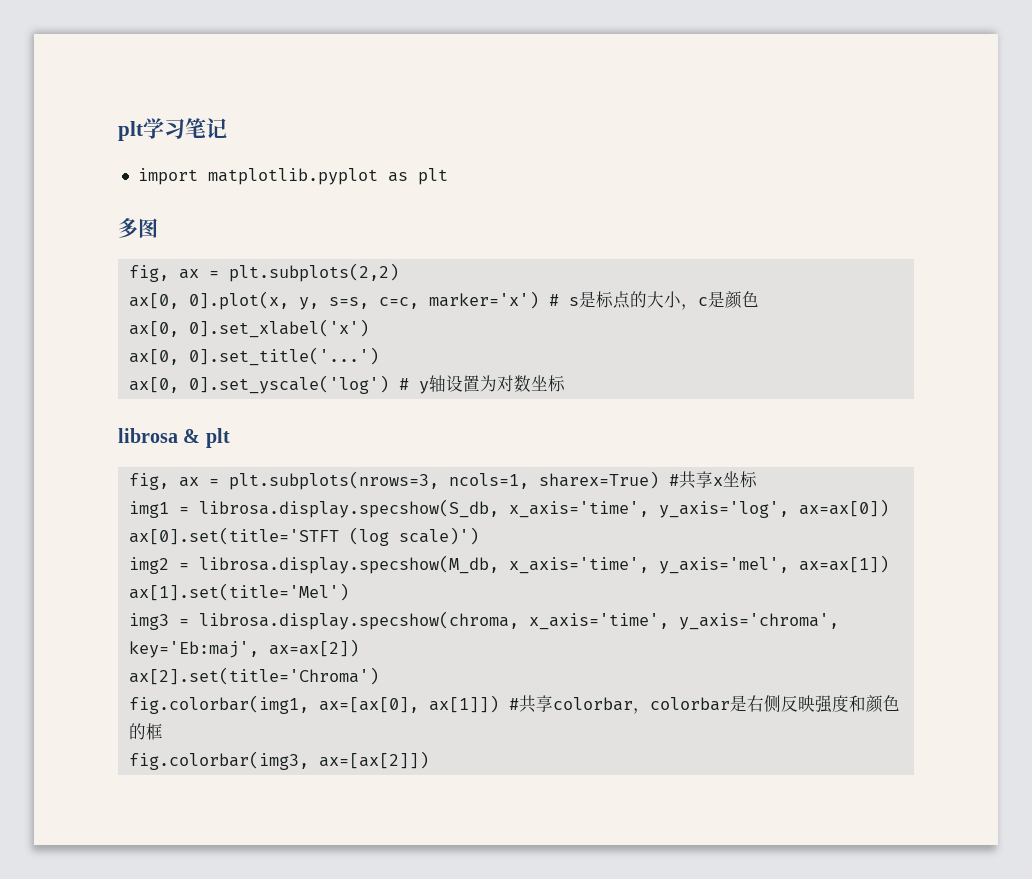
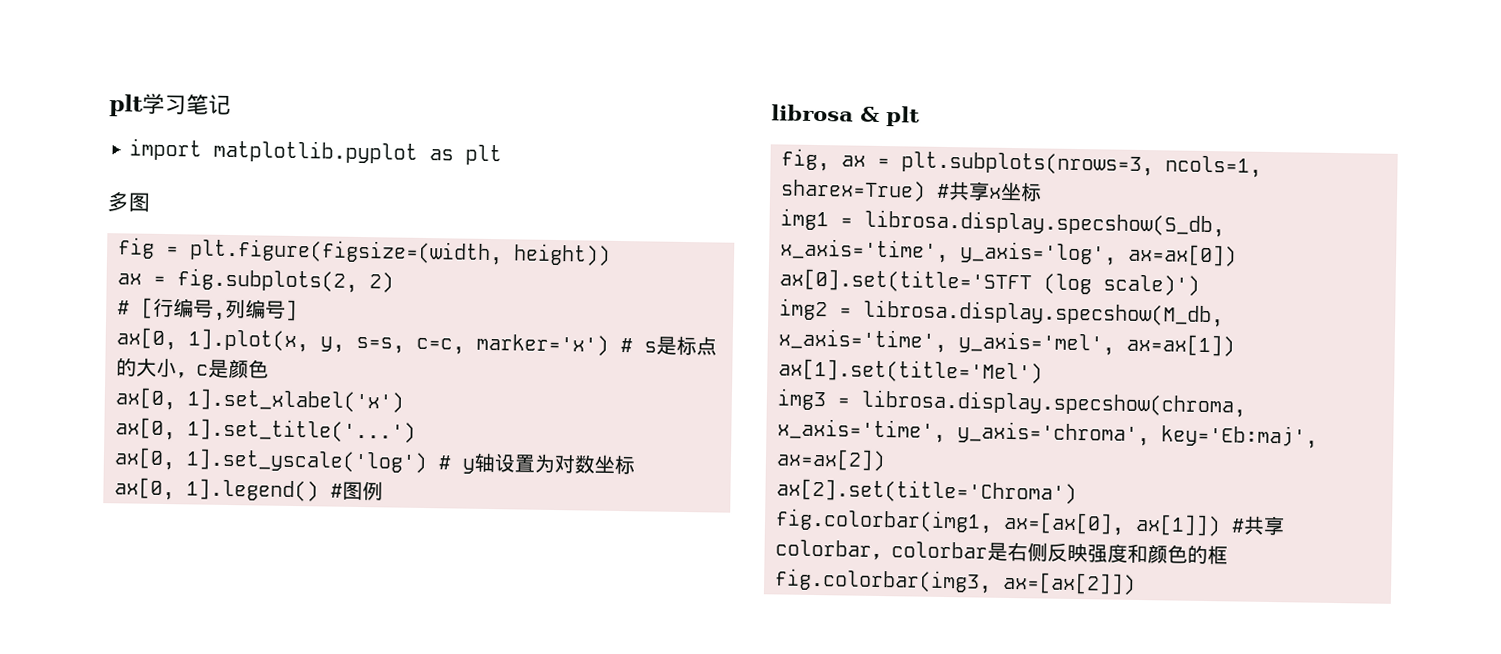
- fig, ax = plt.subplots(2,2)
- ax[0, 0].plot(x, y, s=s, c=c, marker='x') # s是标点的大小，c是颜色
+ fig = plt.figure(figsize=(width, height))
+ ax = fig.subplots(2, 2)
+ # [行编号,列编号]
+ ax[0, 1].plot(x, y, s=s, c=c, marker='x') # s是标点的大小，c是颜色
- ax[0, 0].set_xlabel('x')
- ax[0, 0].set_title('...')
- ax[0, 0].set_yscale('log') # y轴设置为对数坐标
+ ax[0, 1].set_xlabel('x')
+ ax[0, 1].set_title('...')
+ ax[0, 1].set_yscale('log') # y轴设置为对数坐标
+ ax[0, 1].legend() #图例

